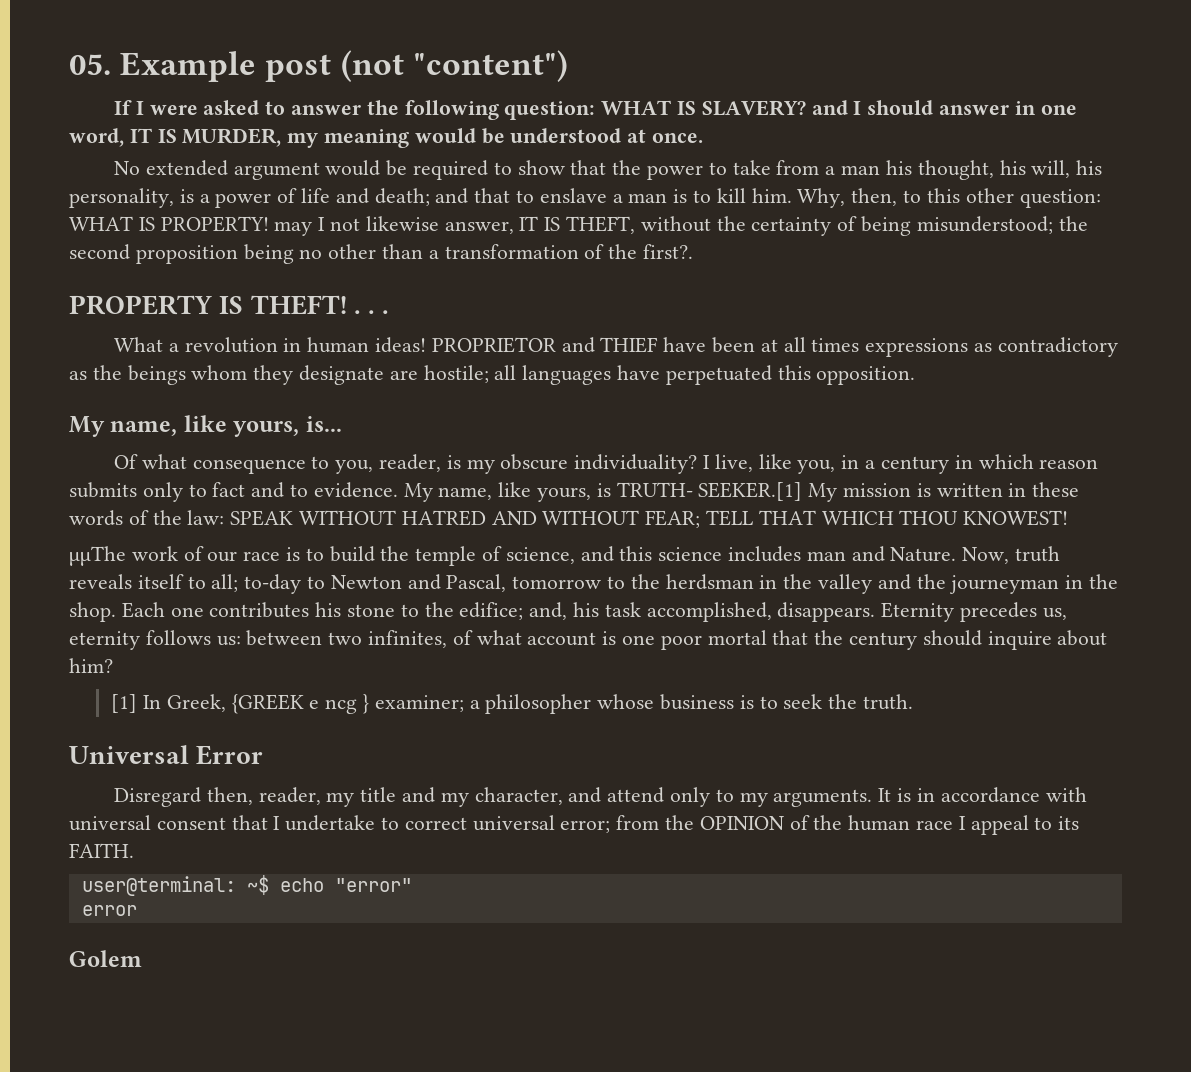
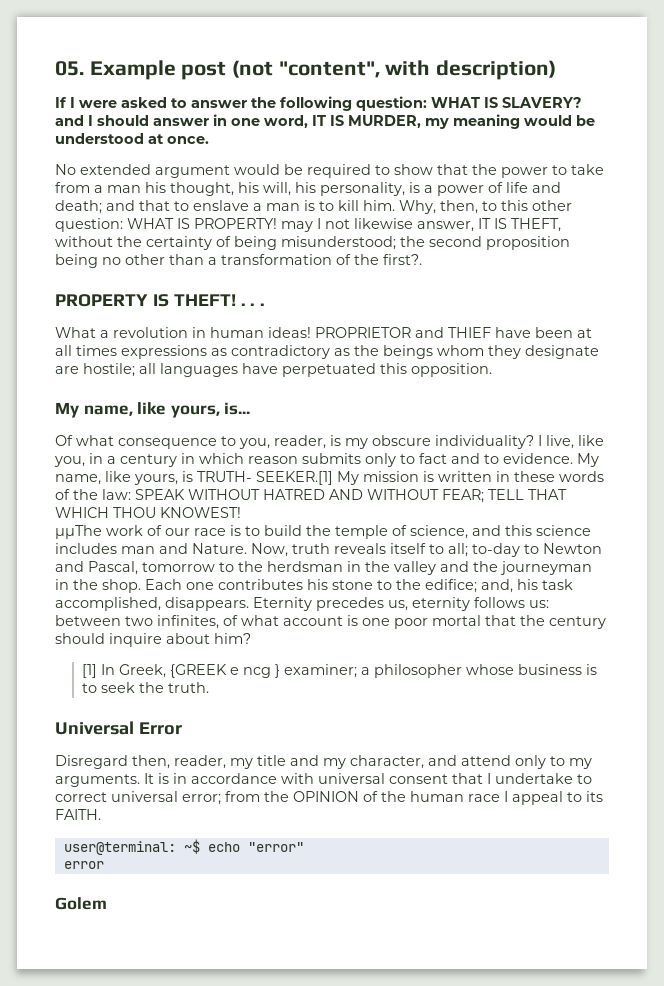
- 05. Example post (not "content")
+ 05. Example post (not "content", with description)

